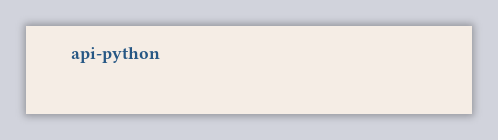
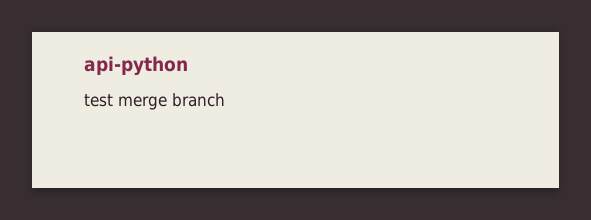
+ test merge branch

